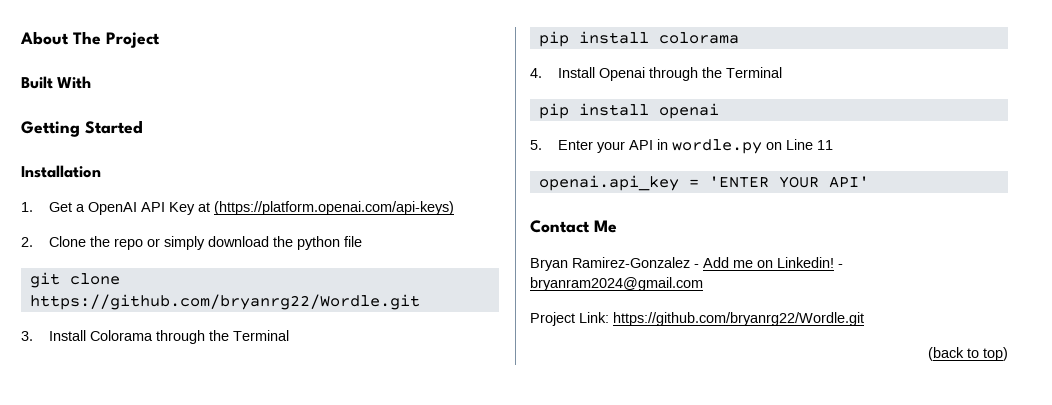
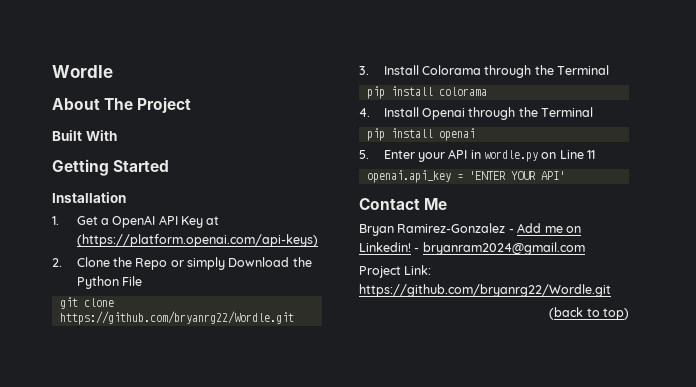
+ Wordle
- 2. Clone the repo or simply download the python file
+ 2. Clone the Repo or simply Download the Python File

